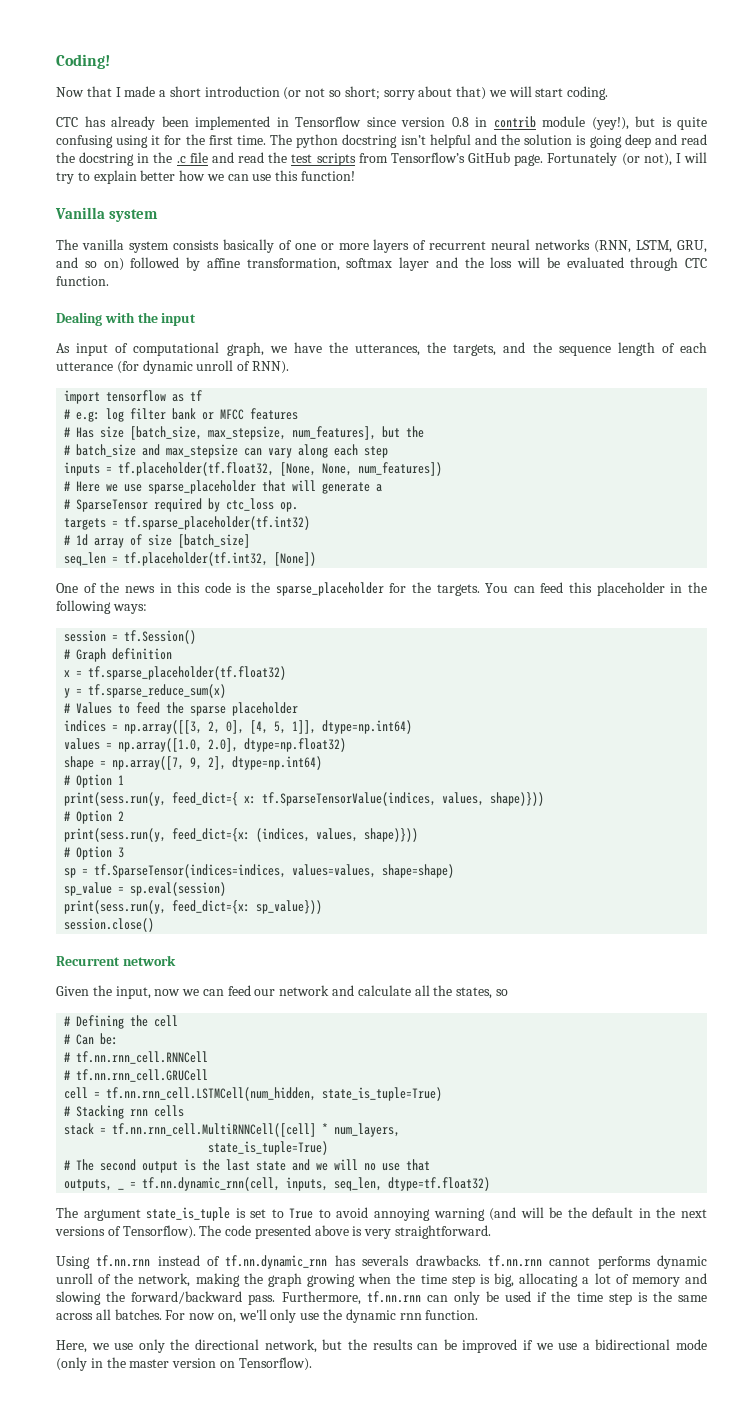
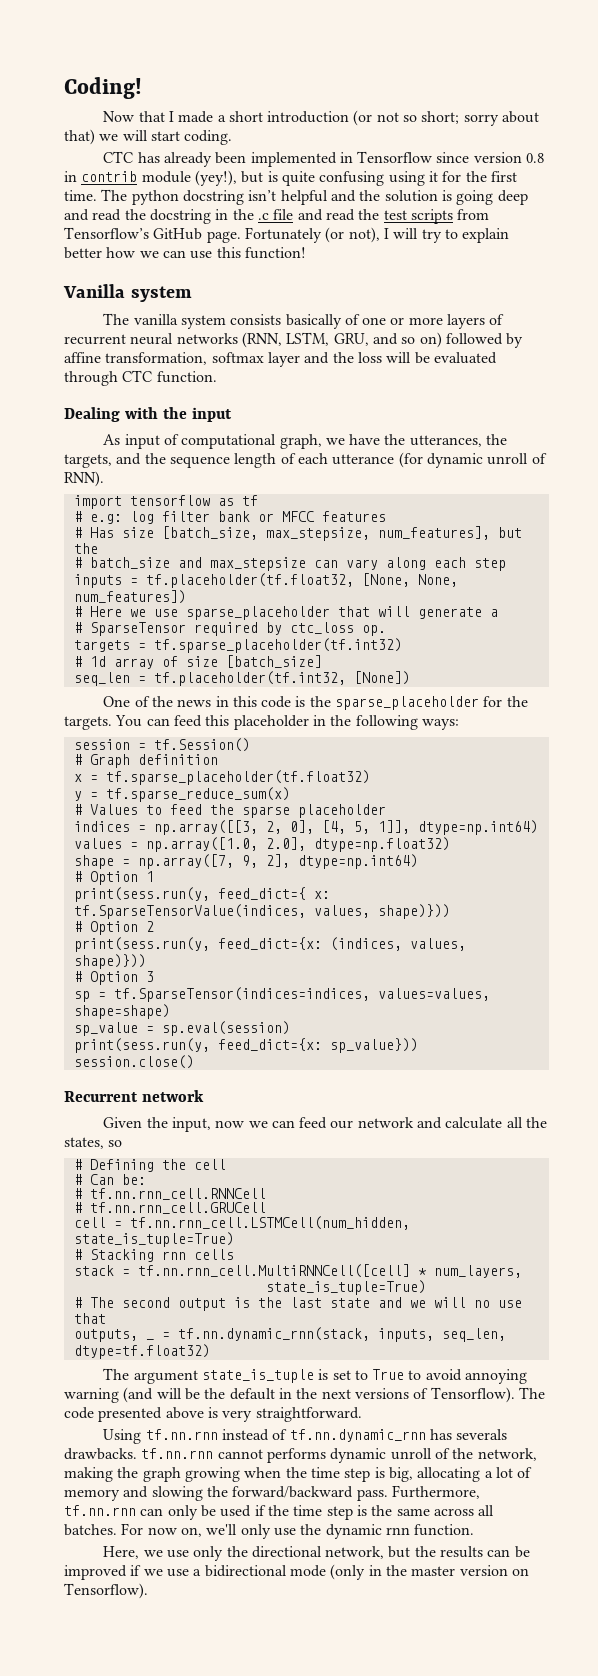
- outputs, _ = tf.nn.dynamic_rnn(cell, inputs, seq_len, dtype=tf.float32)
+ outputs, _ = tf.nn.dynamic_rnn(stack, inputs, seq_len, dtype=tf.float32)

